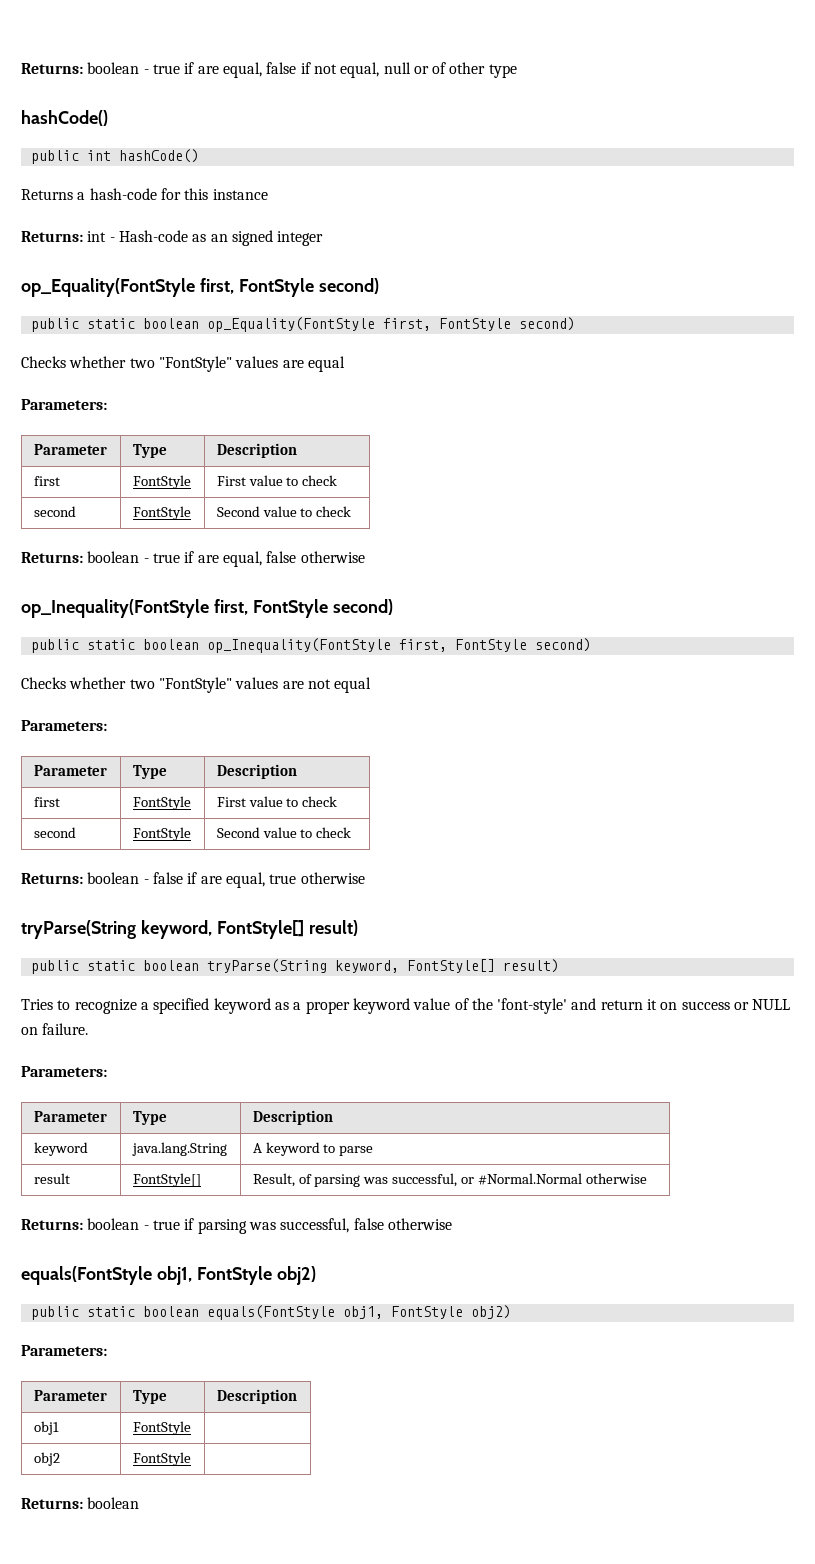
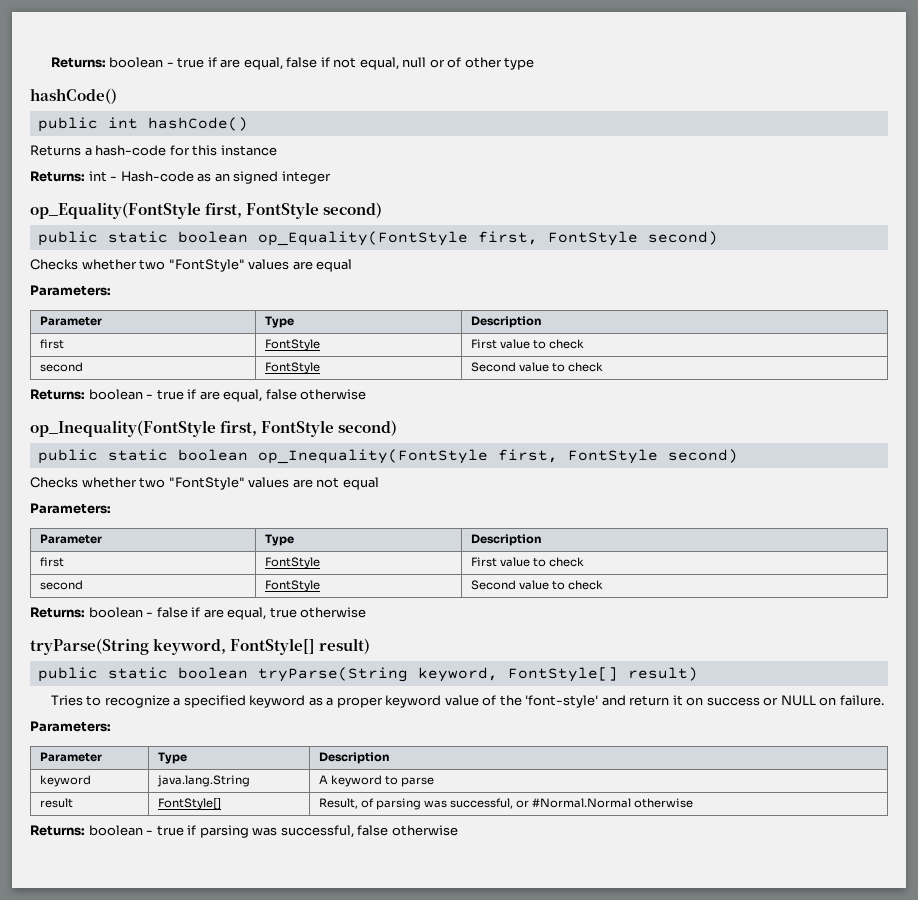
  Returns: boolean - true if parsing was successful, false otherwise
- equals(FontStyle obj1, FontStyle obj2)
- public static boolean equals(FontStyle obj1, FontStyle obj2)
- Parameters:
- Parameter | Type | Description
- obj1 | FontStyle |
- obj2 | FontStyle |
- Returns: boolean

